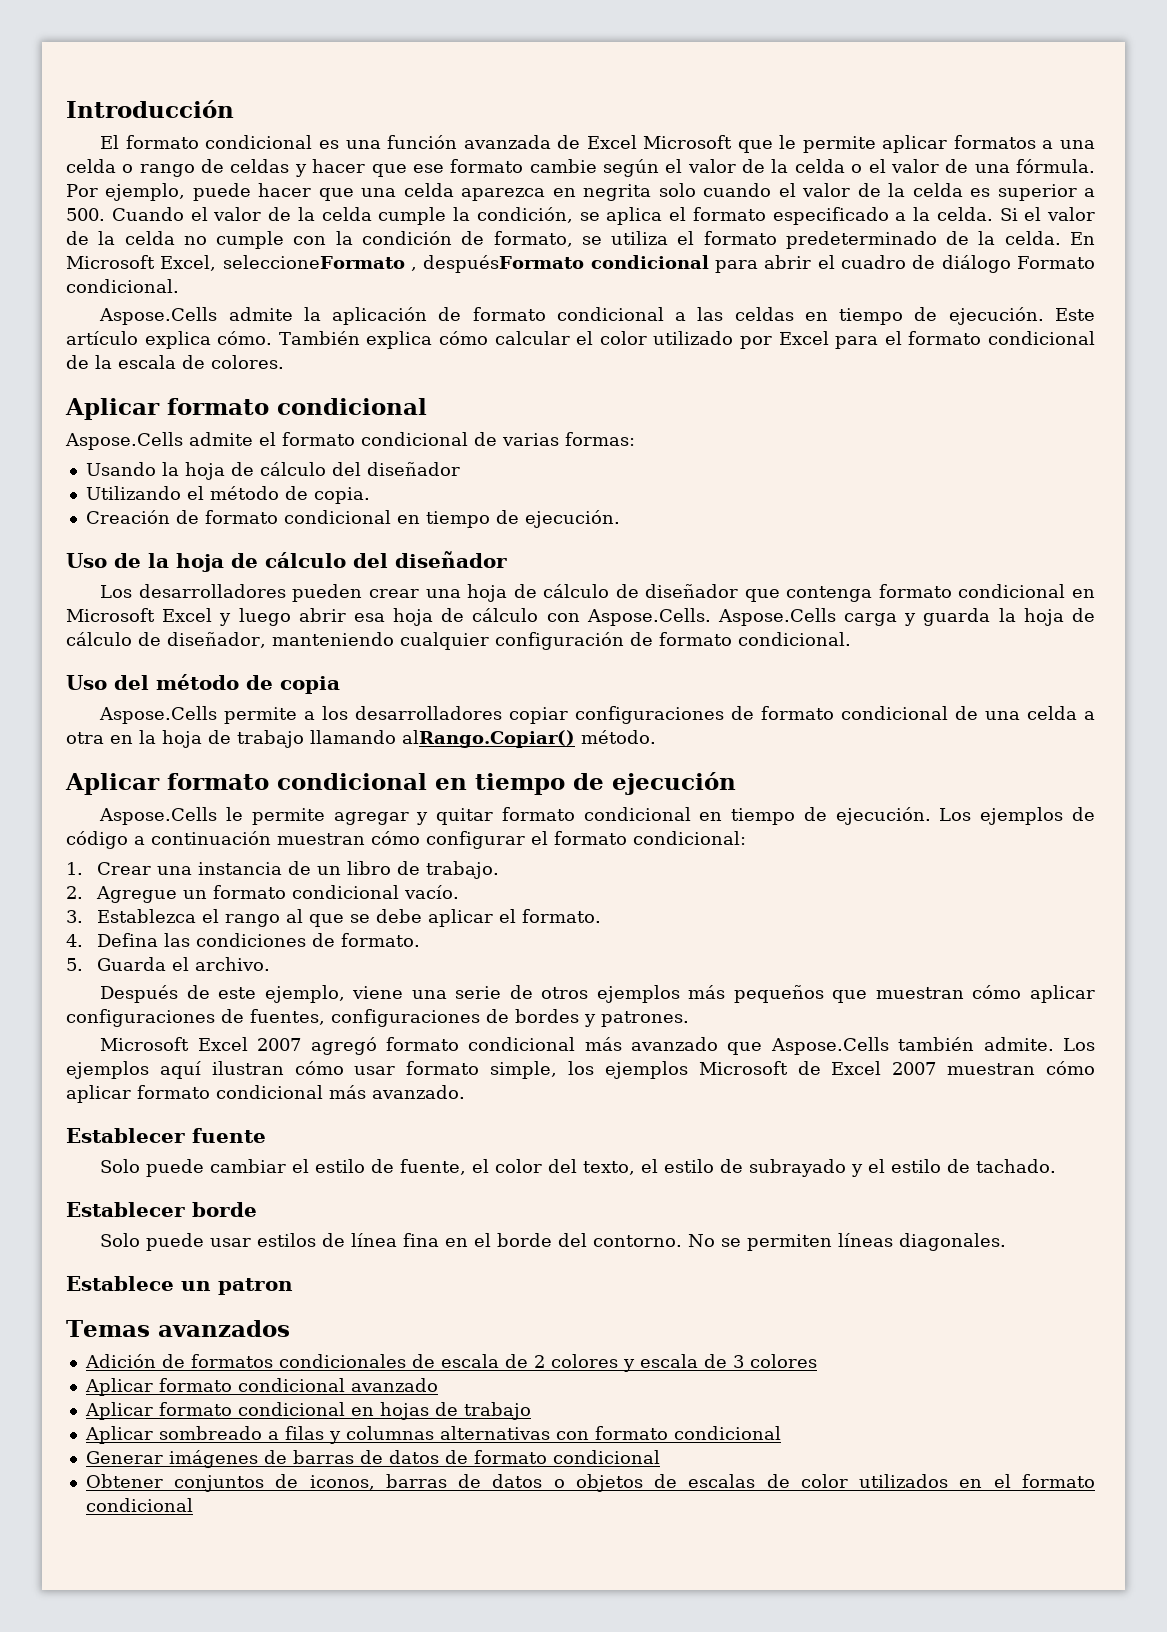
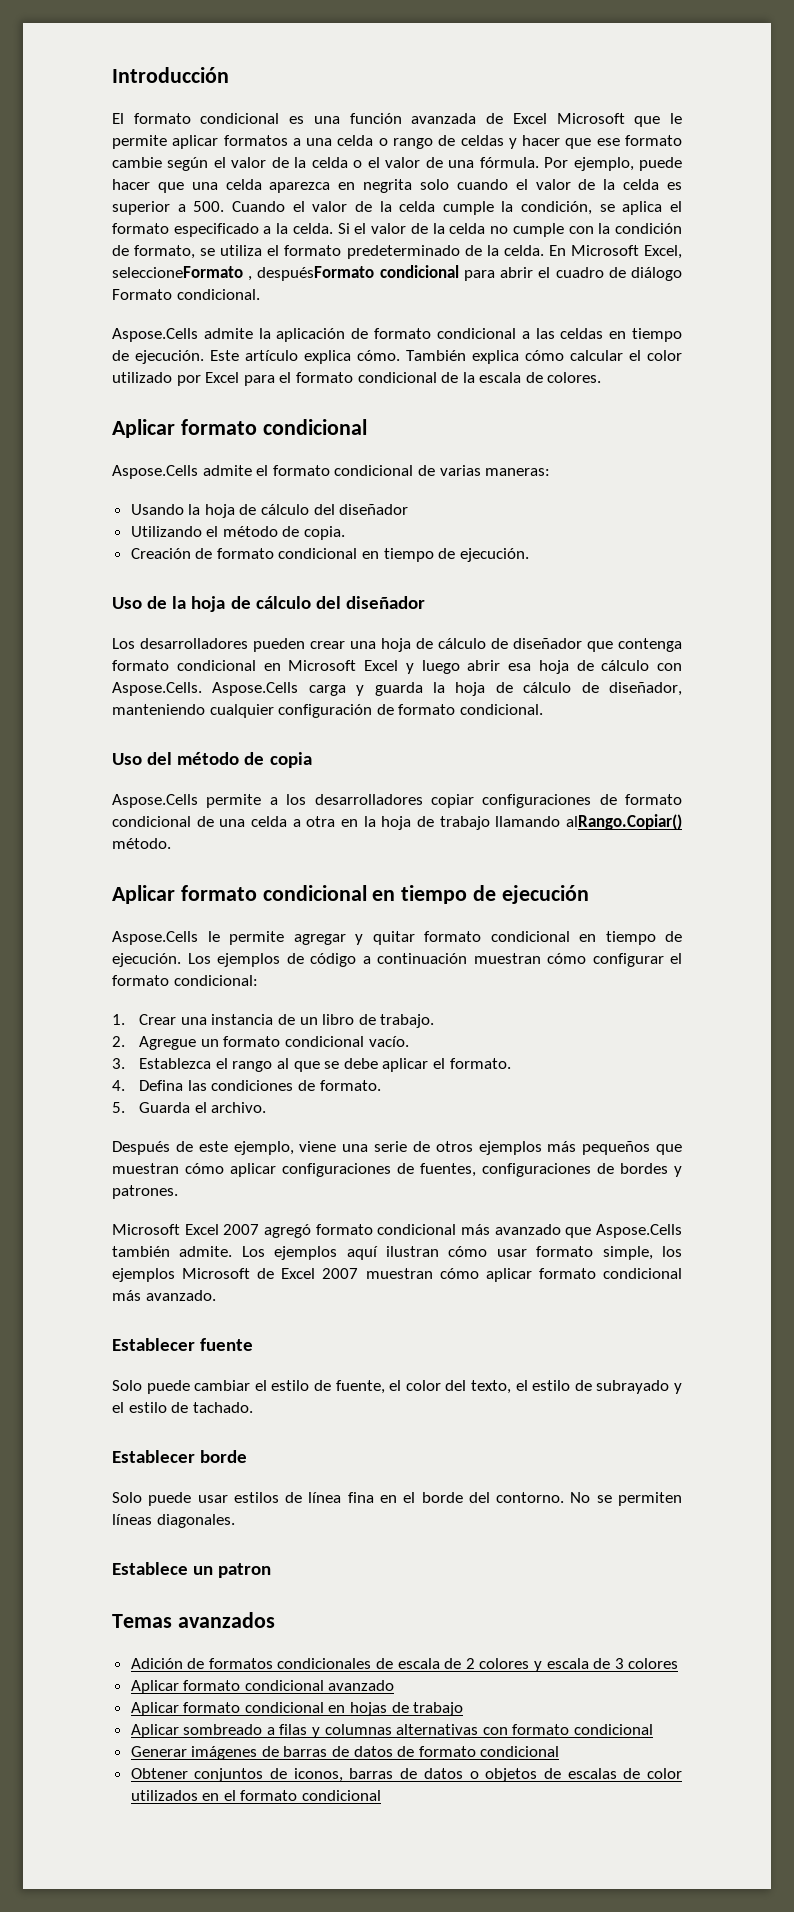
- Aspose.Cells admite el formato condicional de varias formas:
+ Aspose.Cells admite el formato condicional de varias maneras:

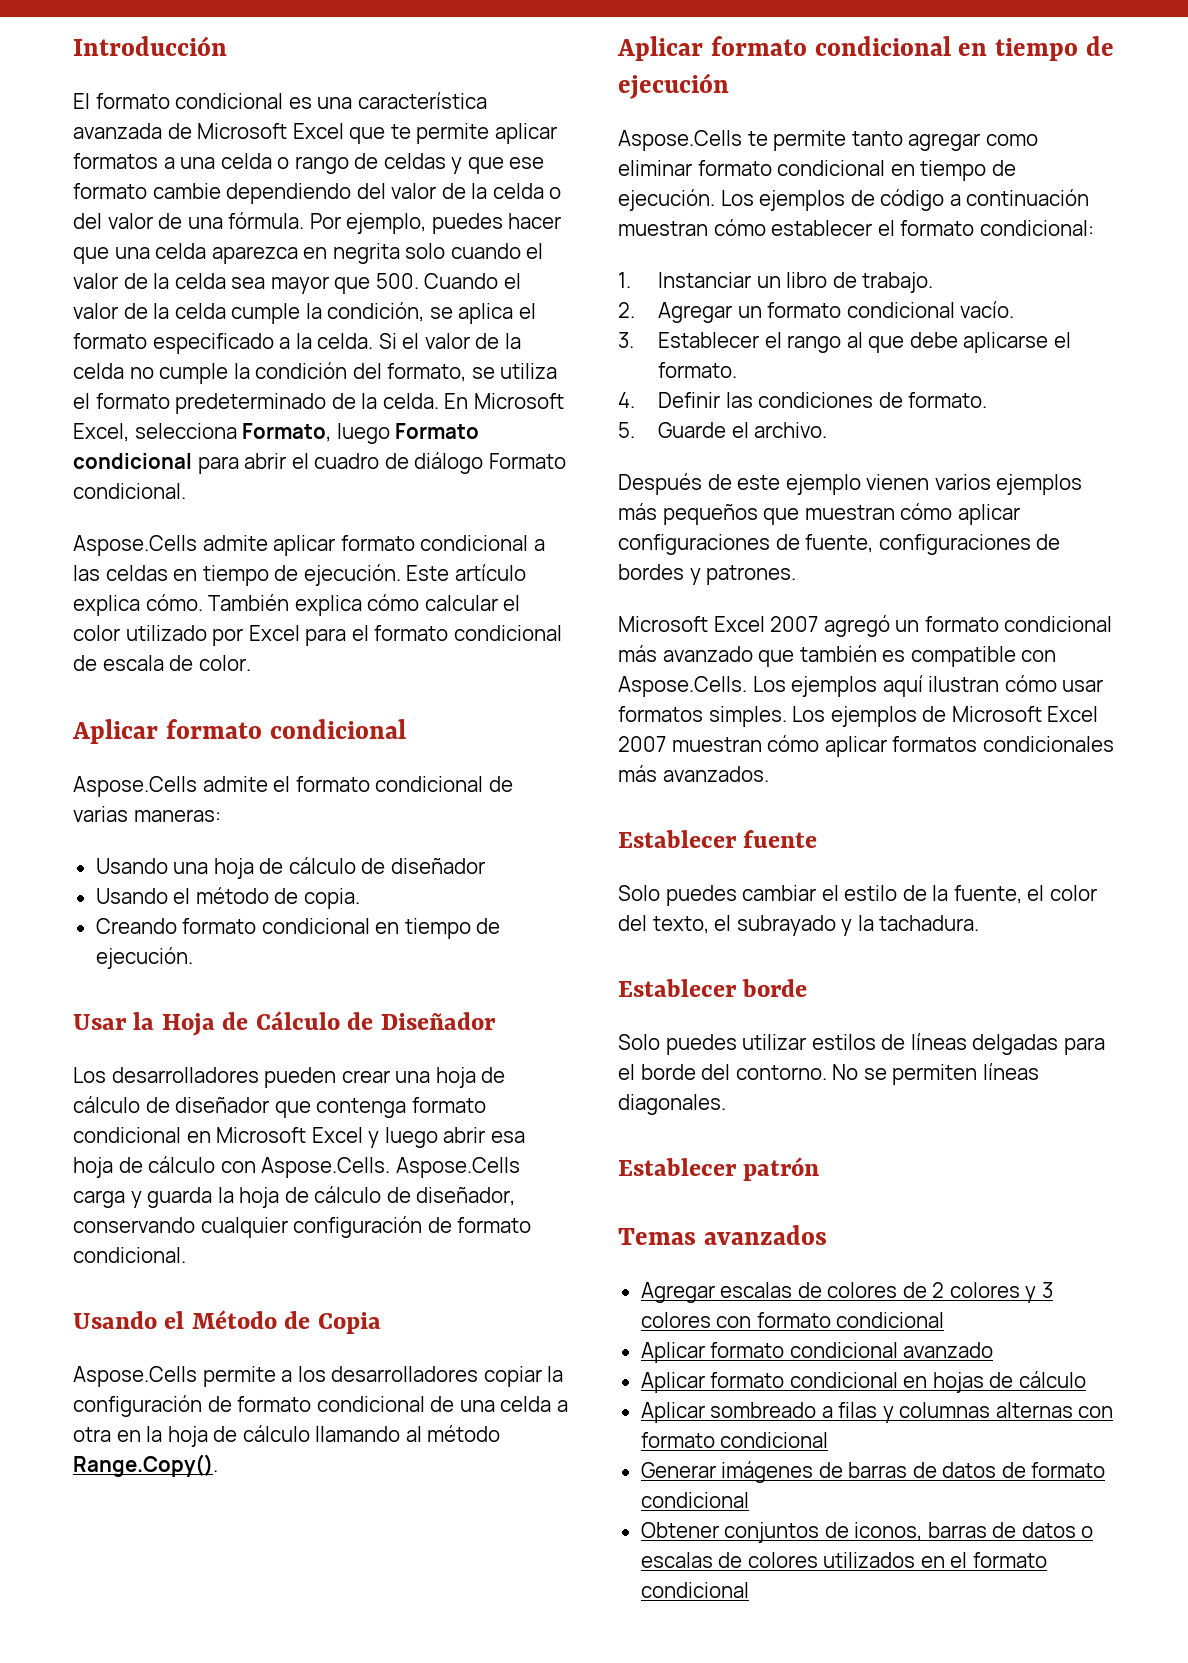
- El formato condicional es una función avanzada de Excel Microsoft que le permite aplicar formatos a una celda o rango de celdas y hacer que ese formato cambie según el valor de la celda o el valor de una fórmula.
+ El formato condicional es una característica avanzada de Microsoft Excel que te permite aplicar formatos a una celda o rango de celdas y que ese formato cambie dependiendo del valor de la celda o del valor de una fórmula.
- Por ejemplo, puede hacer que una celda aparezca en negrita solo cuando el valor de la celda es superior a 500. Cuando el valor de la celda cumple la condición, se aplica el formato especificado a la celda.
+ Por ejemplo, puedes hacer que una celda aparezca en negrita solo cuando el valor de la celda sea mayor que 500. Cuando el valor de la celda cumple la condición, se aplica el formato especificado a la celda.
- Si el valor de la celda no cumple con la condición de formato, se utiliza el formato predeterminado de la celda.
+ Si el valor de la celda no cumple la condición del formato, se utiliza el formato predeterminado de la celda.
- En Microsoft Excel, seleccioneFormato , despuésFormato condicional para abrir el cuadro de diálogo Formato condicional.
+ En Microsoft Excel, selecciona Formato, luego Formato condicional para abrir el cuadro de diálogo Formato condicional.
- Aspose.Cells admite la aplicación de formato condicional a las celdas en tiempo de ejecución.
+ Aspose.Cells admite aplicar formato condicional a las celdas en tiempo de ejecución.
- También explica cómo calcular el color utilizado por Excel para el formato condicional de la escala de colores.
+ También explica cómo calcular el color utilizado por Excel para el formato condicional de escala de color.
- Usando la hoja de cálculo del diseñador
- Utilizando el método de copia.
+ Usando una hoja de cálculo de diseñador
+ Usando el método de copia.
- Creación de formato condicional en tiempo de ejecución.
+ Creando formato condicional en tiempo de ejecución.
- Uso de la hoja de cálculo del diseñador
+ Usar la Hoja de Cálculo de Diseñador
- Los desarrolladores pueden crear una hoja de cálculo de diseñador que contenga formato condicional en Microsoft Excel y luego abrir esa hoja de cálculo con Aspose.Cells. Aspose.Cells carga y guarda la hoja de cálculo de diseñador, manteniendo cualquier configuración de formato condicional.
+ Los desarrolladores pueden crear una hoja de cálculo de diseñador que contenga formato condicional en Microsoft Excel y luego abrir esa hoja de cálculo con Aspose.Cells. Aspose.Cells carga y guarda la hoja de cálculo de diseñador, conservando cualquier configuración de formato condicional.
- Uso del método de copia
+ Usando el Método de Copia
- Aspose.Cells permite a los desarrolladores copiar configuraciones de formato condicional de una celda a otra en la hoja de trabajo llamando alRango.Copiar() método.
+ Aspose.Cells permite a los desarrolladores copiar la configuración de formato condicional de una celda a otra en la hoja de cálculo llamando al método Range.Copy().
- Aspose.Cells le permite agregar y quitar formato condicional en tiempo de ejecución.
+ Aspose.Cells te permite tanto agregar como eliminar formato condicional en tiempo de ejecución.
- Los ejemplos de código a continuación muestran cómo configurar el formato condicional:
+ Los ejemplos de código a continuación muestran cómo establecer el formato condicional:
- 1. Crear una instancia de un libro de trabajo.
+ 1. Instanciar un libro de trabajo.
- 2. Agregue un formato condicional vacío.
+ 2. Agregar un formato condicional vacío.
- 3. Establezca el rango al que se debe aplicar el formato.
+ 3. Establecer el rango al que debe aplicarse el formato.
- 4. Defina las condiciones de formato.
+ 4. Definir las condiciones de formato.
- 5. Guarda el archivo.
+ 5. Guarde el archivo.
- Después de este ejemplo, viene una serie de otros ejemplos más pequeños que muestran cómo aplicar configuraciones de fuentes, configuraciones de bordes y patrones.
+ Después de este ejemplo vienen varios ejemplos más pequeños que muestran cómo aplicar configuraciones de fuente, configuraciones de bordes y patrones.
- Microsoft Excel 2007 agregó formato condicional más avanzado que Aspose.Cells también admite. Los ejemplos aquí ilustran cómo usar formato simple, los ejemplos Microsoft de Excel 2007 muestran cómo aplicar formato condicional más avanzado.
+ Microsoft Excel 2007 agregó un formato condicional más avanzado que también es compatible con Aspose.Cells. Los ejemplos aquí ilustran cómo usar formatos simples. Los ejemplos de Microsoft Excel 2007 muestran cómo aplicar formatos condicionales más avanzados.
- Solo puede cambiar el estilo de fuente, el color del texto, el estilo de subrayado y el estilo de tachado.
+ Solo puedes cambiar el estilo de la fuente, el color del texto, el subrayado y la tachadura.
  Establecer borde
- Solo puede usar estilos de línea fina en el borde del contorno.
+ Solo puedes utilizar estilos de líneas delgadas para el borde del contorno.
- Establece un patron
+ Establecer patrón
- Adición de formatos condicionales de escala de 2 colores y escala de 3 colores
+ Agregar escalas de colores de 2 colores y 3 colores con formato condicional
- Aplicar formato condicional en hojas de trabajo
+ Aplicar formato condicional en hojas de cálculo
- Aplicar sombreado a filas y columnas alternativas con formato condicional
+ Aplicar sombreado a filas y columnas alternas con formato condicional
- Obtener conjuntos de iconos, barras de datos o objetos de escalas de color utilizados en el formato condicional
+ Obtener conjuntos de iconos, barras de datos o escalas de colores utilizados en el formato condicional

